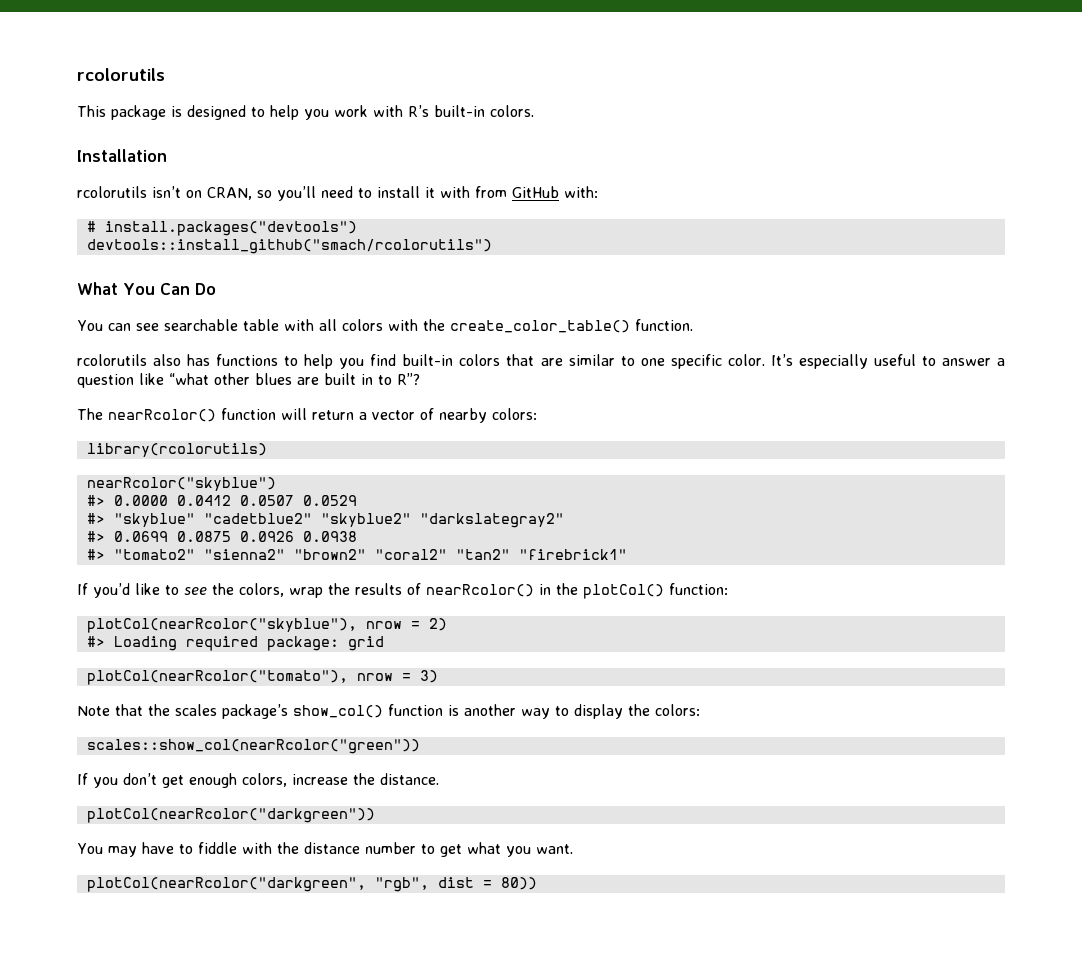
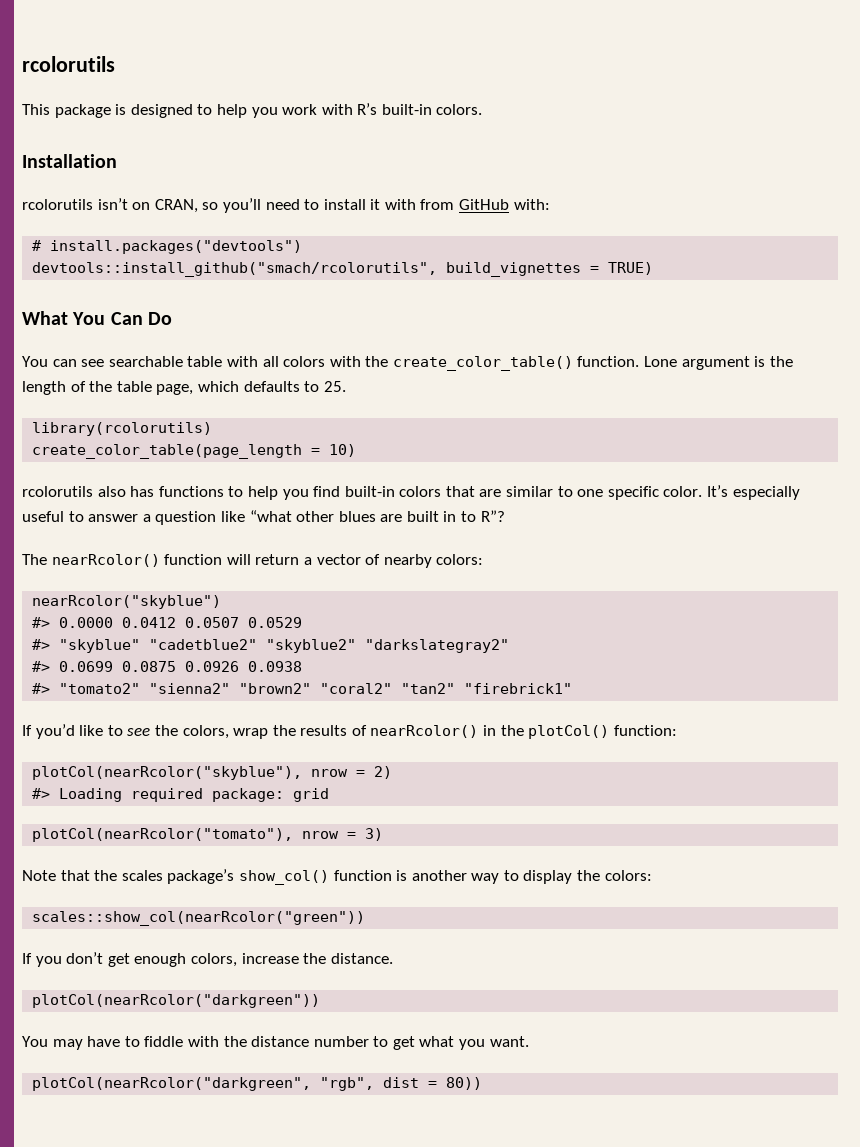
- devtools::install_github("smach/rcolorutils")
+ devtools::install_github("smach/rcolorutils", build_vignettes = TRUE)
+ Lone argument is the length of the table page, which defaults to 25.
+ library(rcolorutils)
+ create_color_table(page_length = 10)
- library(rcolorutils)

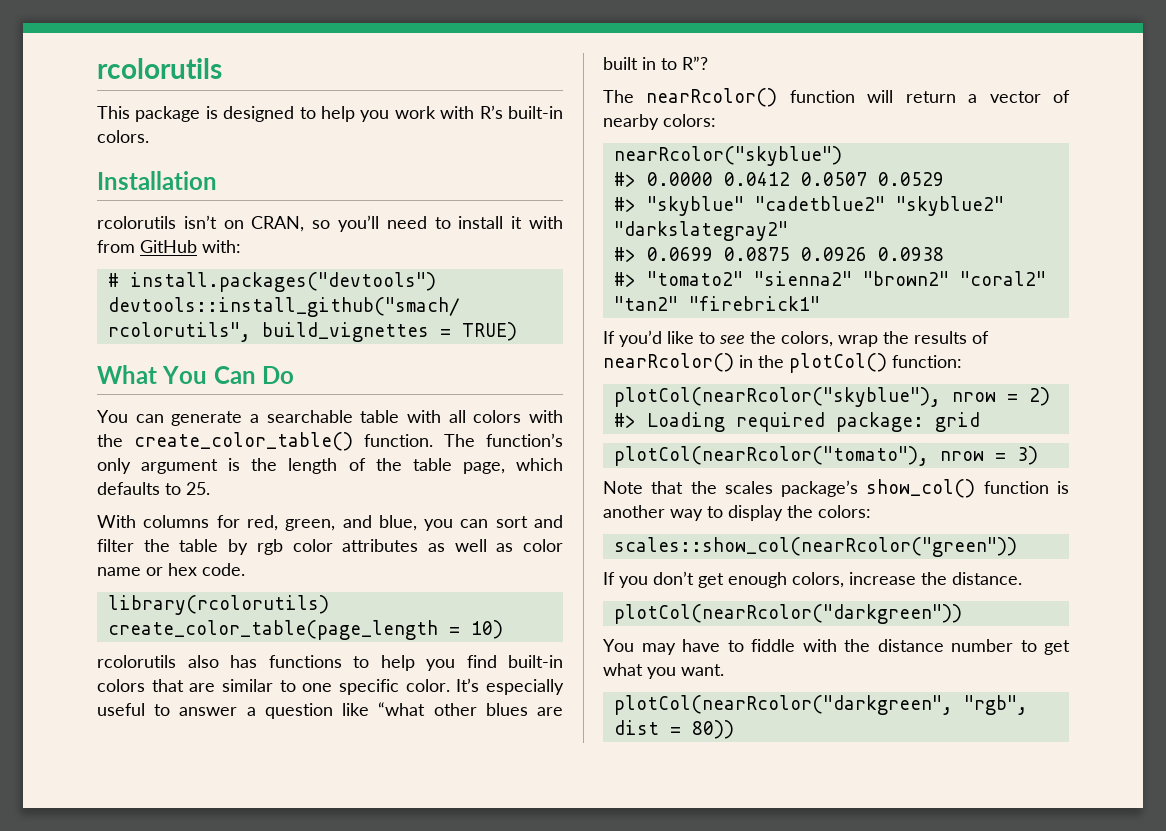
- You can see searchable table with all colors with the create_color_table() function.
+ You can generate a searchable table with all colors with the create_color_table() function.
- Lone argument is the length of the table page, which defaults to 25.
+ The function’s only argument is the length of the table page, which defaults to 25.
+ With columns for red, green, and blue, you can sort and filter the table by rgb color attributes as well as color name or hex code.

